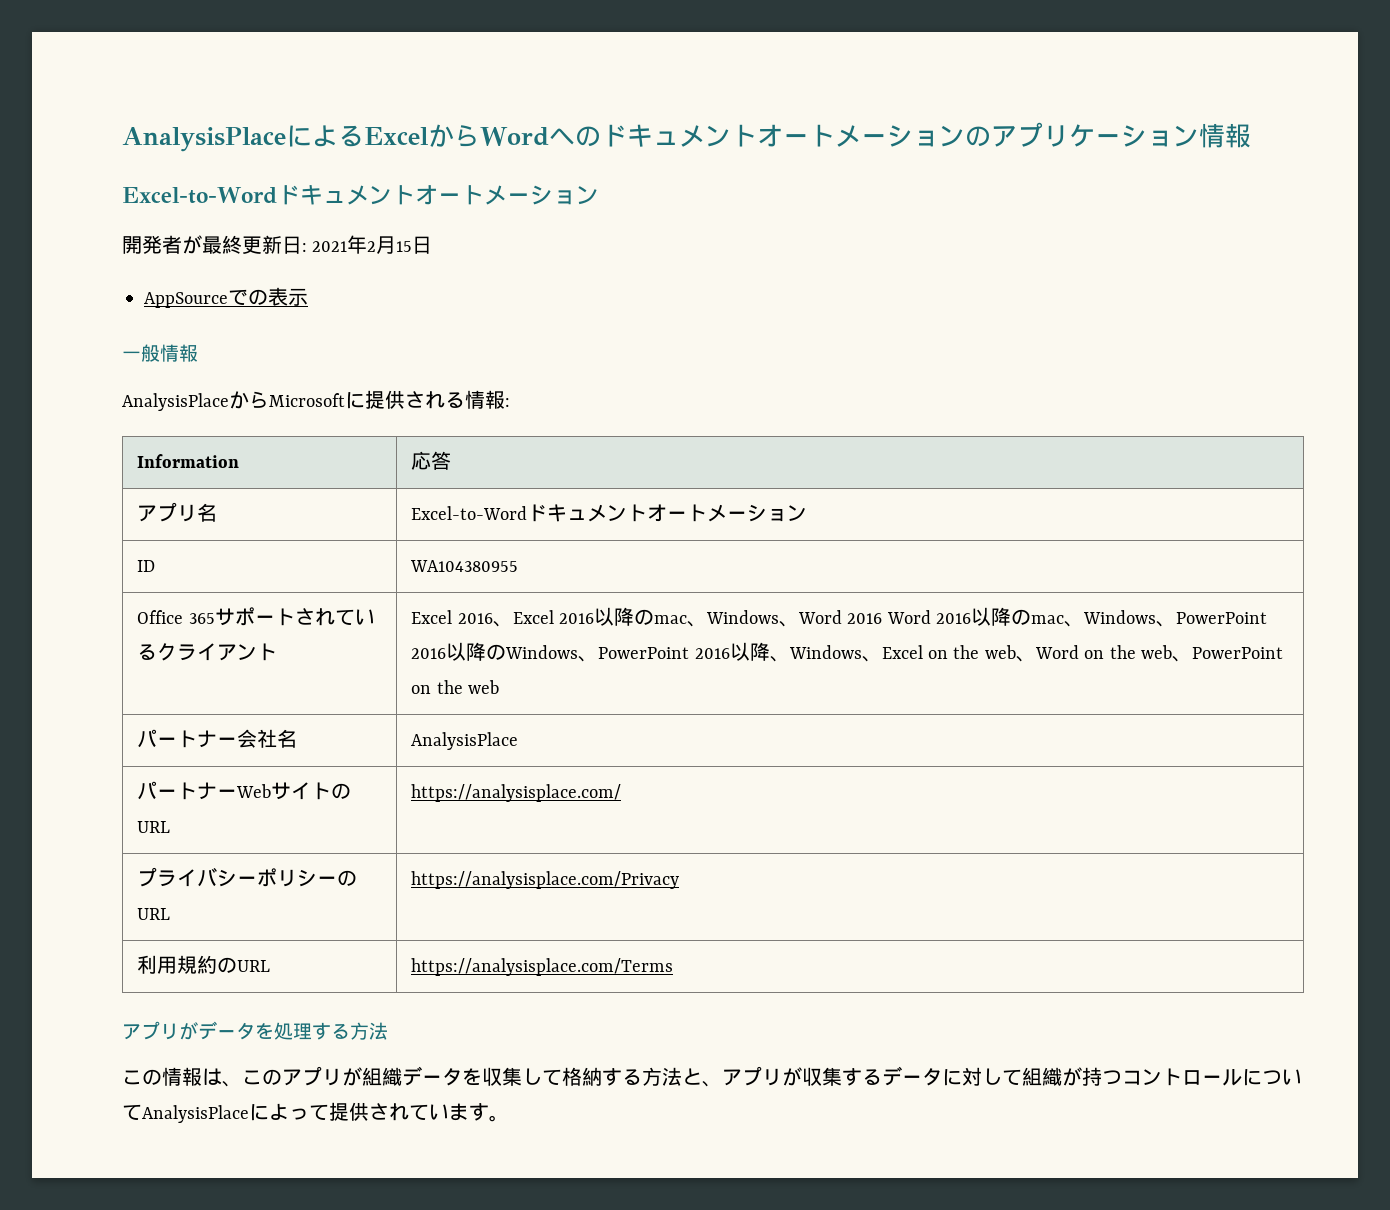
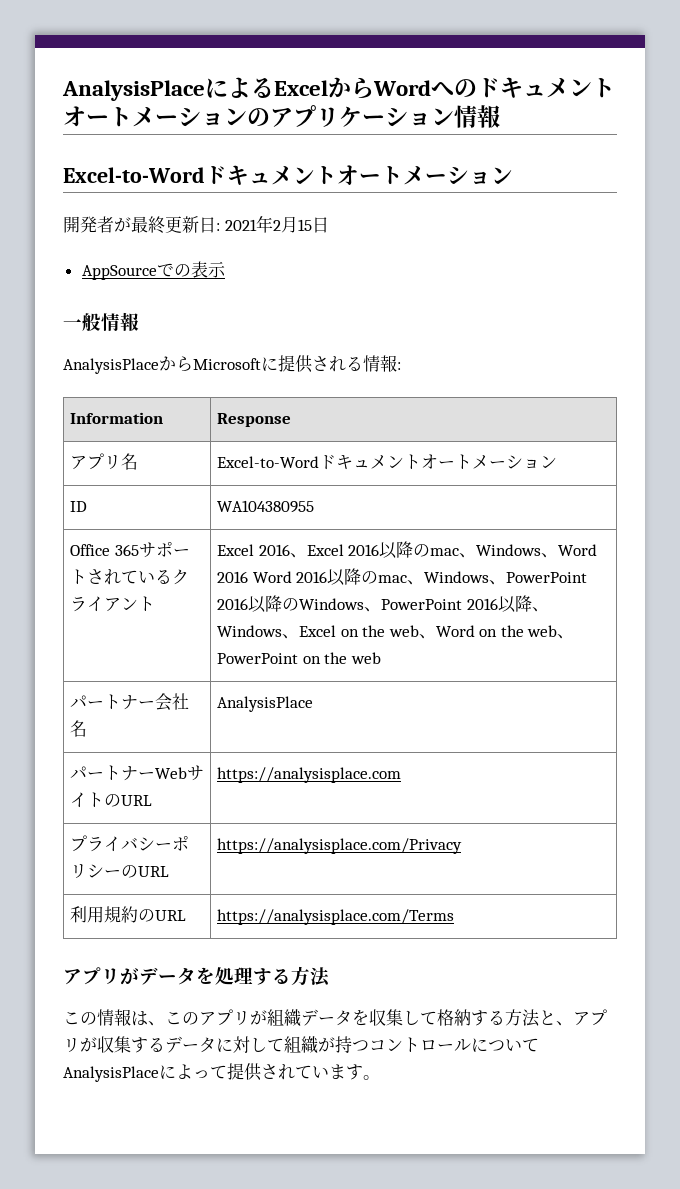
- Information | 応答
+ Information | Response
- パートナーWebサイトのURL | https://analysisplace.com/
+ パートナーWebサイトのURL | https://analysisplace.com

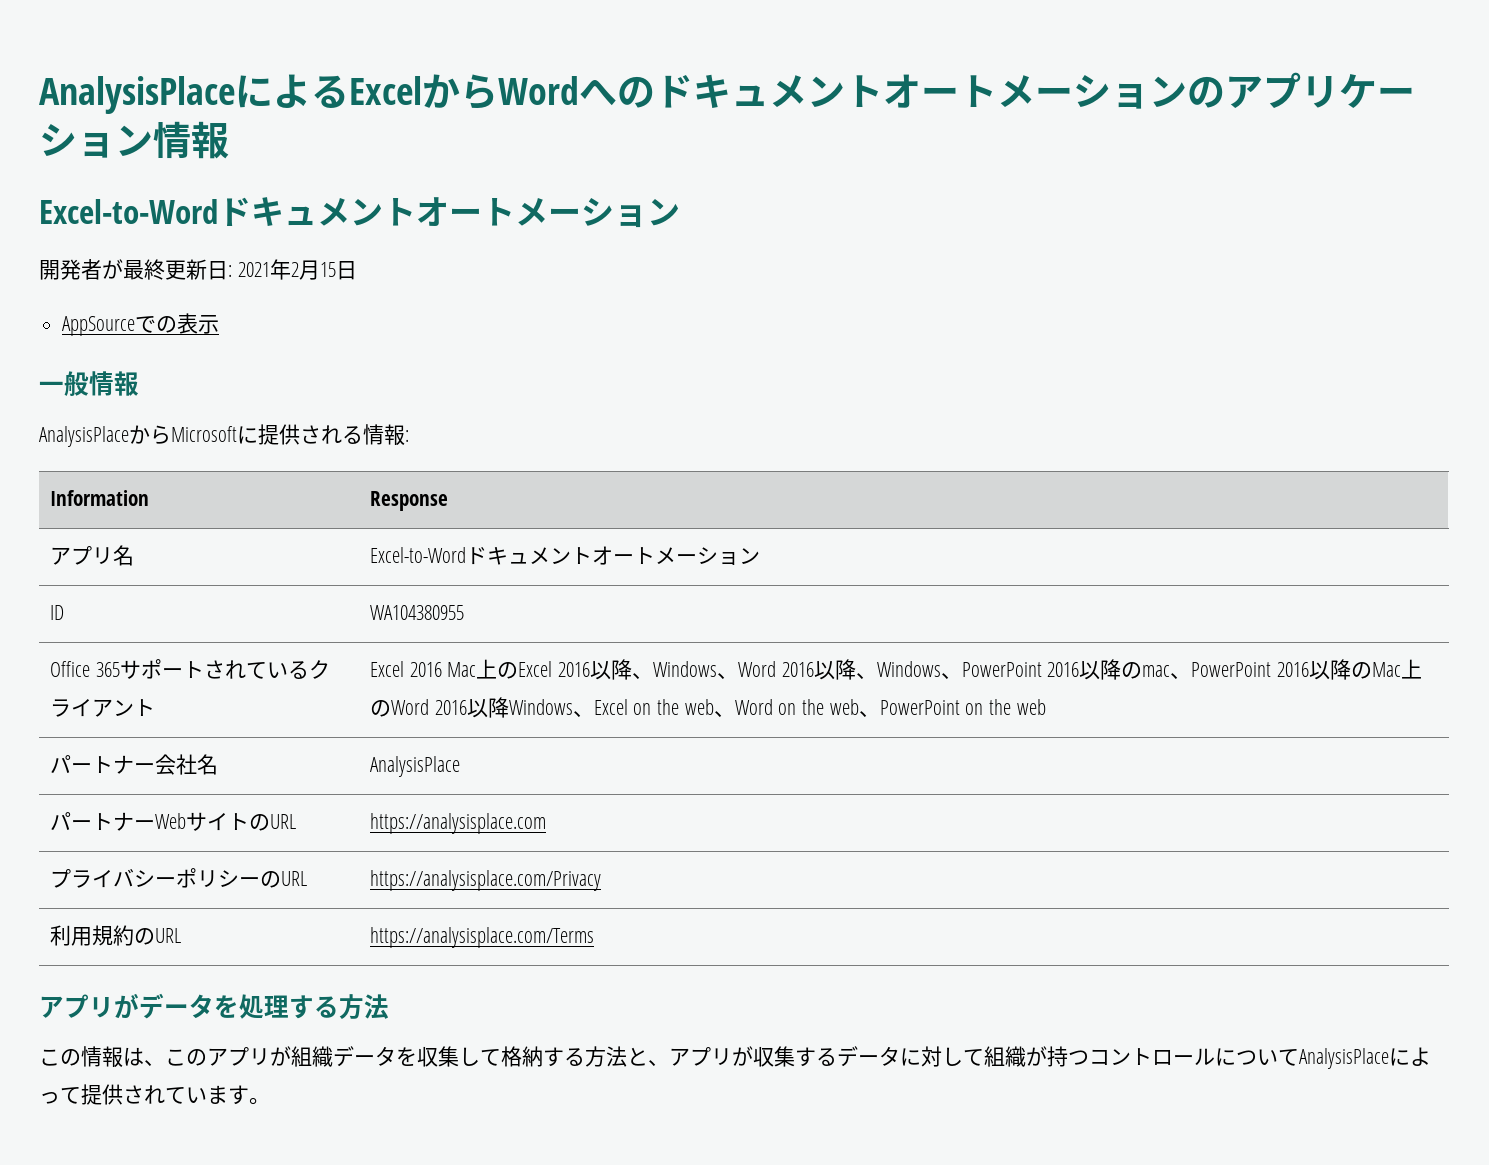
- Excel 2016、Excel 2016以降のmac、Windows、Word 2016 Word 2016以降のmac、Windows、PowerPoint 2016以降のWindows、PowerPoint 2016以降、Windows、Excel on the web、Word on the web、PowerPoint on the web
+ Excel 2016 Mac上のExcel 2016以降、Windows、Word 2016以降、Windows、PowerPoint 2016以降のmac、PowerPoint 2016以降のMac上のWord 2016以降Windows、Excel on the web、Word on the web、PowerPoint on the web

